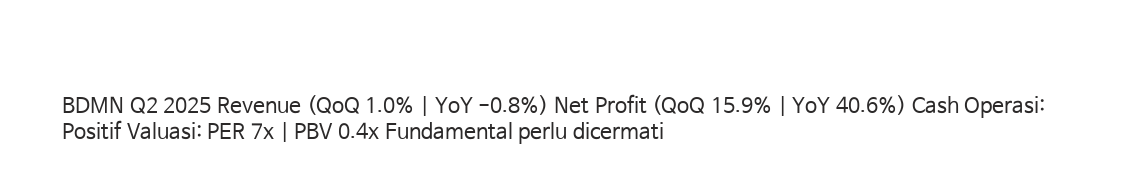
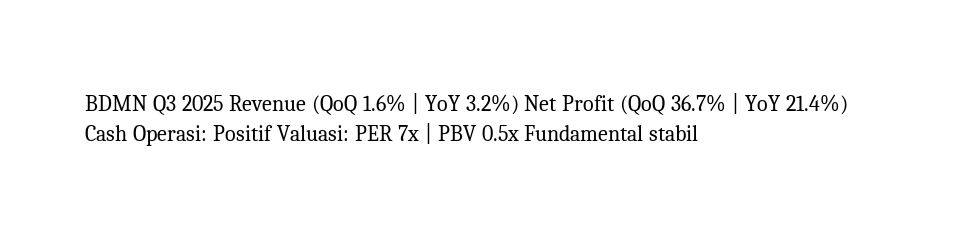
- BDMN Q2 2025 Revenue (QoQ 1.0% | YoY -0.8%) Net Profit (QoQ 15.9% | YoY 40.6%) Cash Operasi: Positif Valuasi: PER 7x | PBV 0.4x Fundamental perlu dicermati
+ BDMN Q3 2025 Revenue (QoQ 1.6% | YoY 3.2%) Net Profit (QoQ 36.7% | YoY 21.4%) Cash Operasi: Positif Valuasi: PER 7x | PBV 0.5x Fundamental stabil

